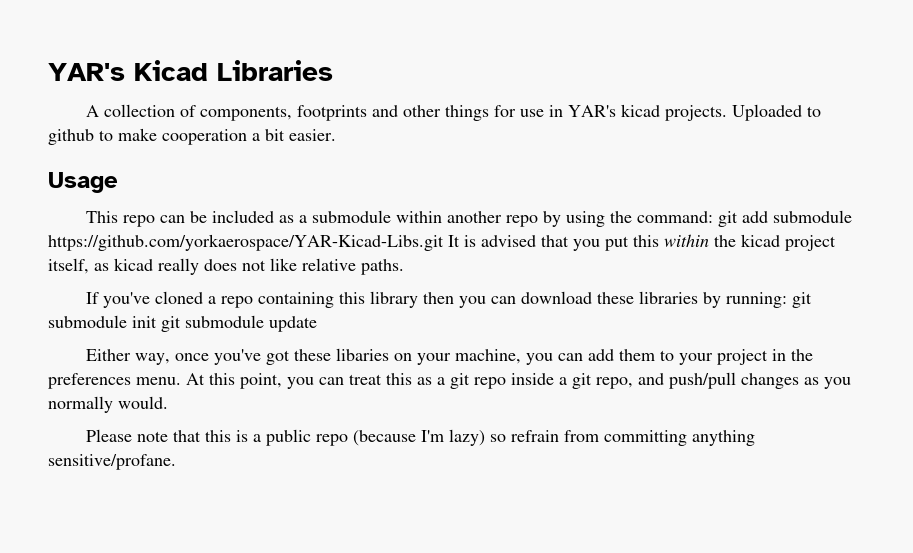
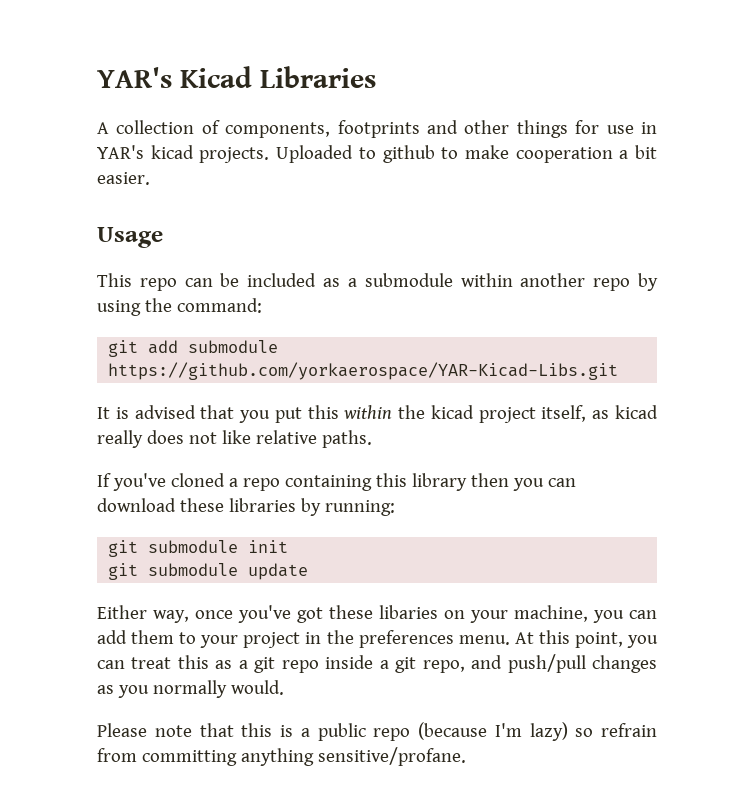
- This repo can be included as a submodule within another repo by using the command: git add submodule https://github.com/yorkaerospace/YAR-Kicad-Libs.git It is advised that you put this within the kicad project itself, as kicad really does not like relative paths.
+ This repo can be included as a submodule within another repo by using the command:
+ git add submodule https://github.com/yorkaerospace/YAR-Kicad-Libs.git
+ It is advised that you put this within the kicad project itself, as kicad really does not like relative paths.
- If you've cloned a repo containing this library then you can download these libraries by running: git submodule init git submodule update
+ If you've cloned a repo containing this library then you can download these libraries by running:
+ git submodule init
+ git submodule update

